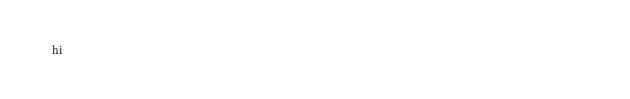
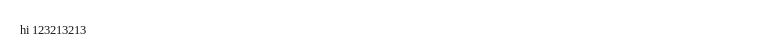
- hi
+ hi 123213213

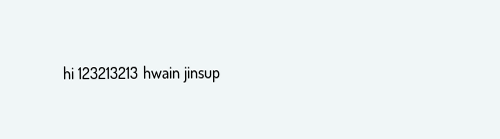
- hi 123213213
+ hi 123213213 hwain jinsup

